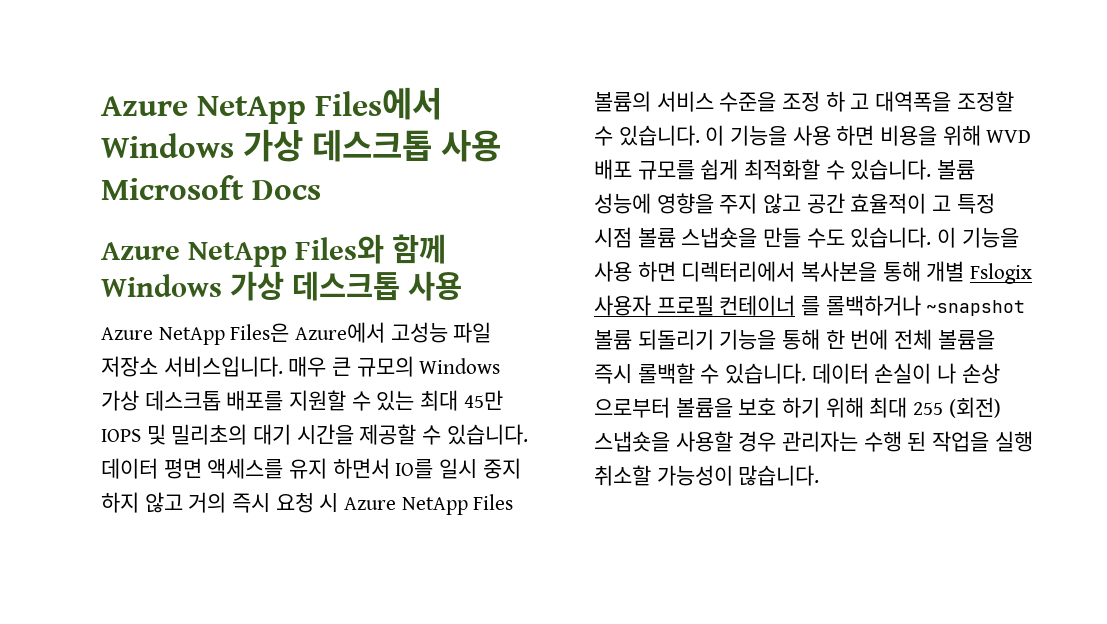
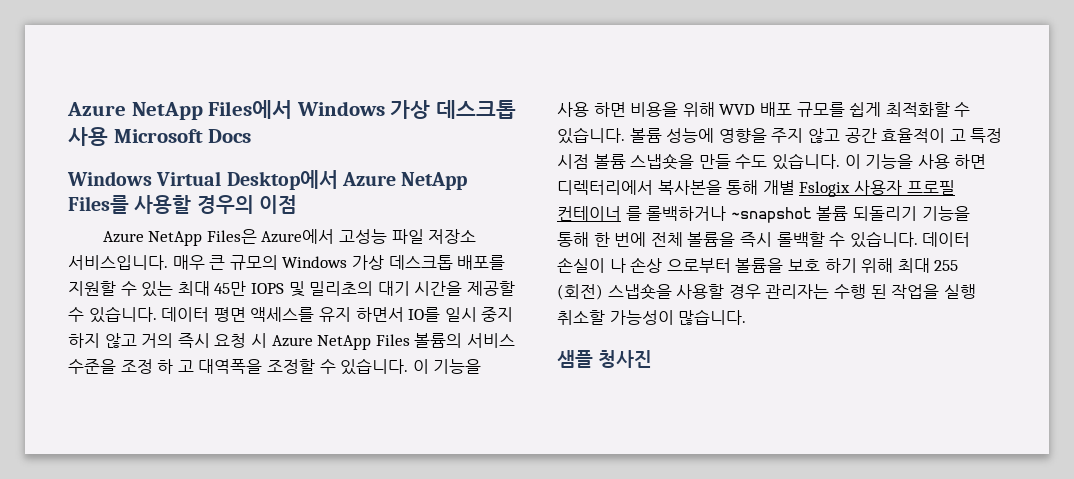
- Azure NetApp Files와 함께 Windows 가상 데스크톱 사용
+ Windows Virtual Desktop에서 Azure NetApp Files를 사용할 경우의 이점
+ 샘플 청사진

